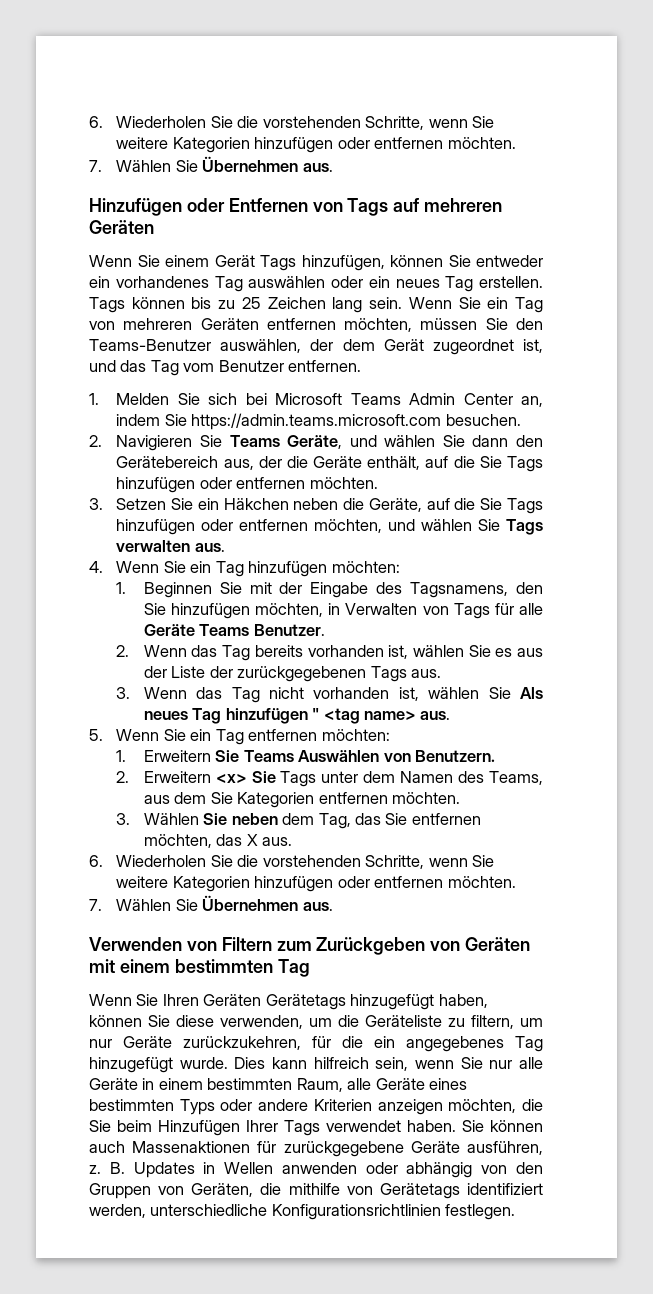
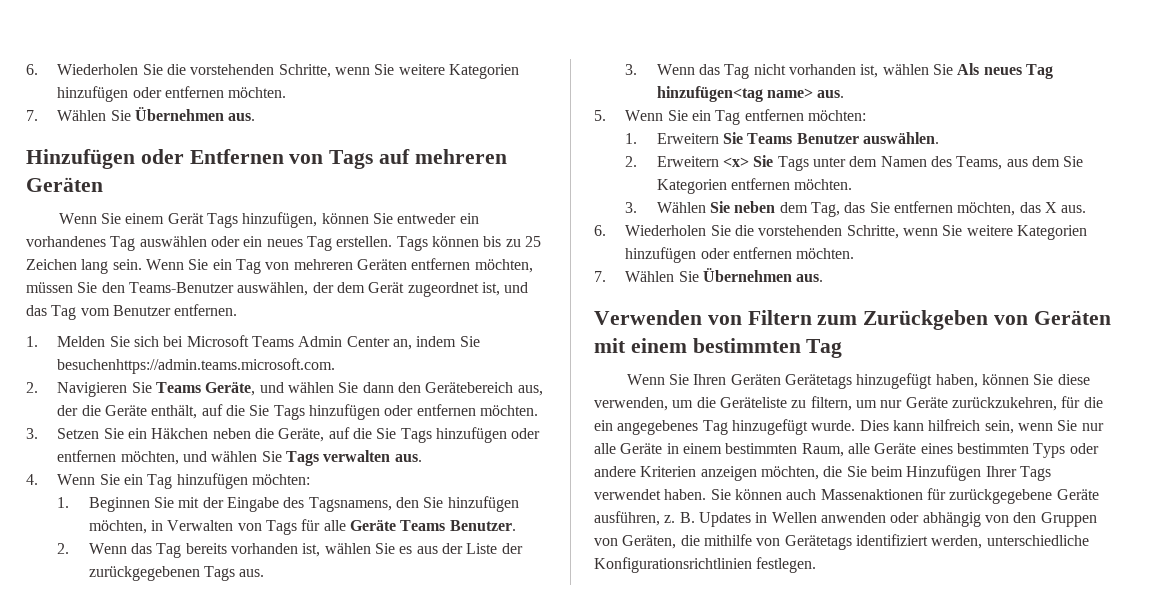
- 1. Melden Sie sich bei Microsoft Teams Admin Center an, indem Sie https://admin.teams.microsoft.com besuchen.
+ 1. Melden Sie sich bei Microsoft Teams Admin Center an, indem Sie besuchenhttps://admin.teams.microsoft.com.
- 3. Wenn das Tag nicht vorhanden ist, wählen Sie Als neues Tag hinzufügen " <tag name> aus.
+ 3. Wenn das Tag nicht vorhanden ist, wählen Sie Als neues Tag hinzufügen<tag name> aus.
- 1. Erweitern Sie Teams Auswählen von Benutzern.
+ 1. Erweitern Sie Teams Benutzer auswählen.

